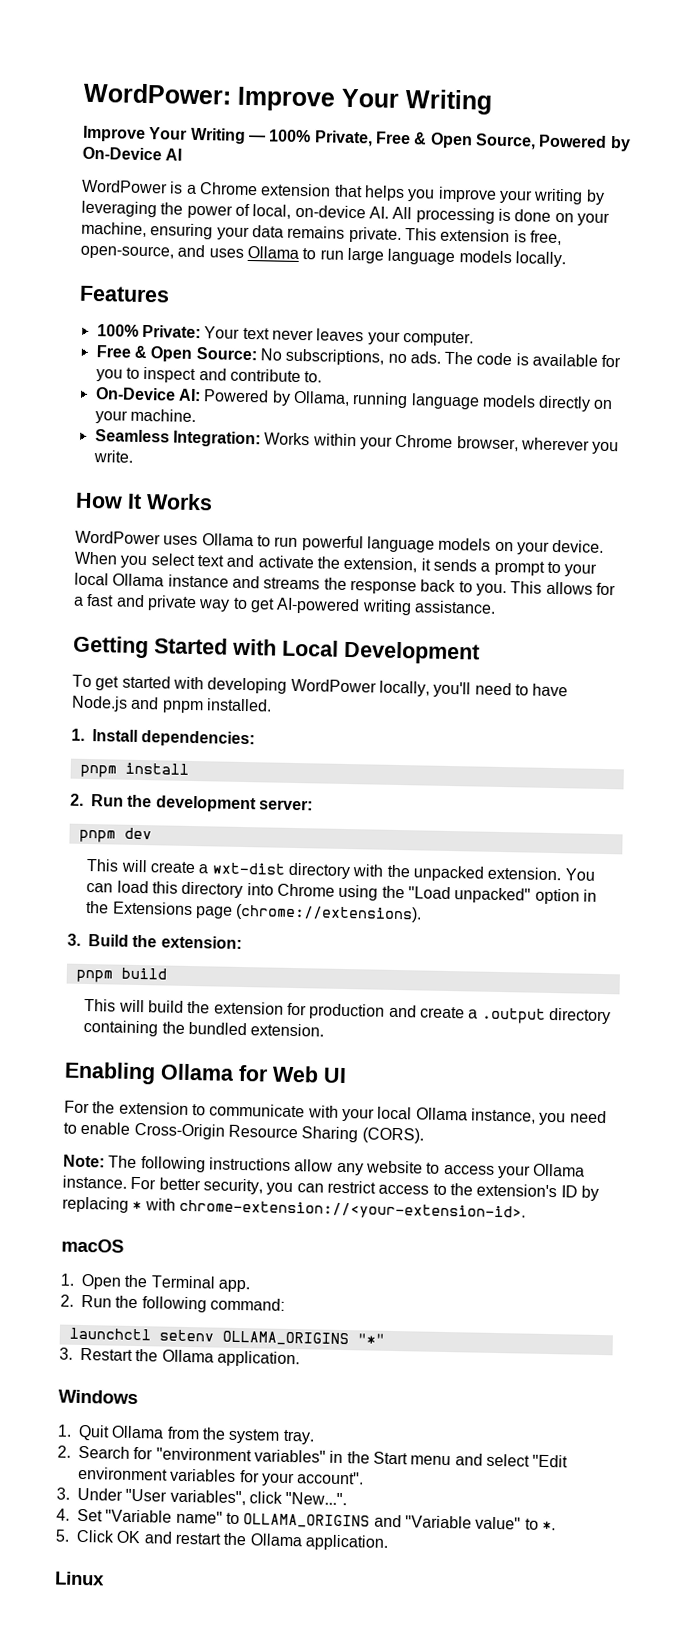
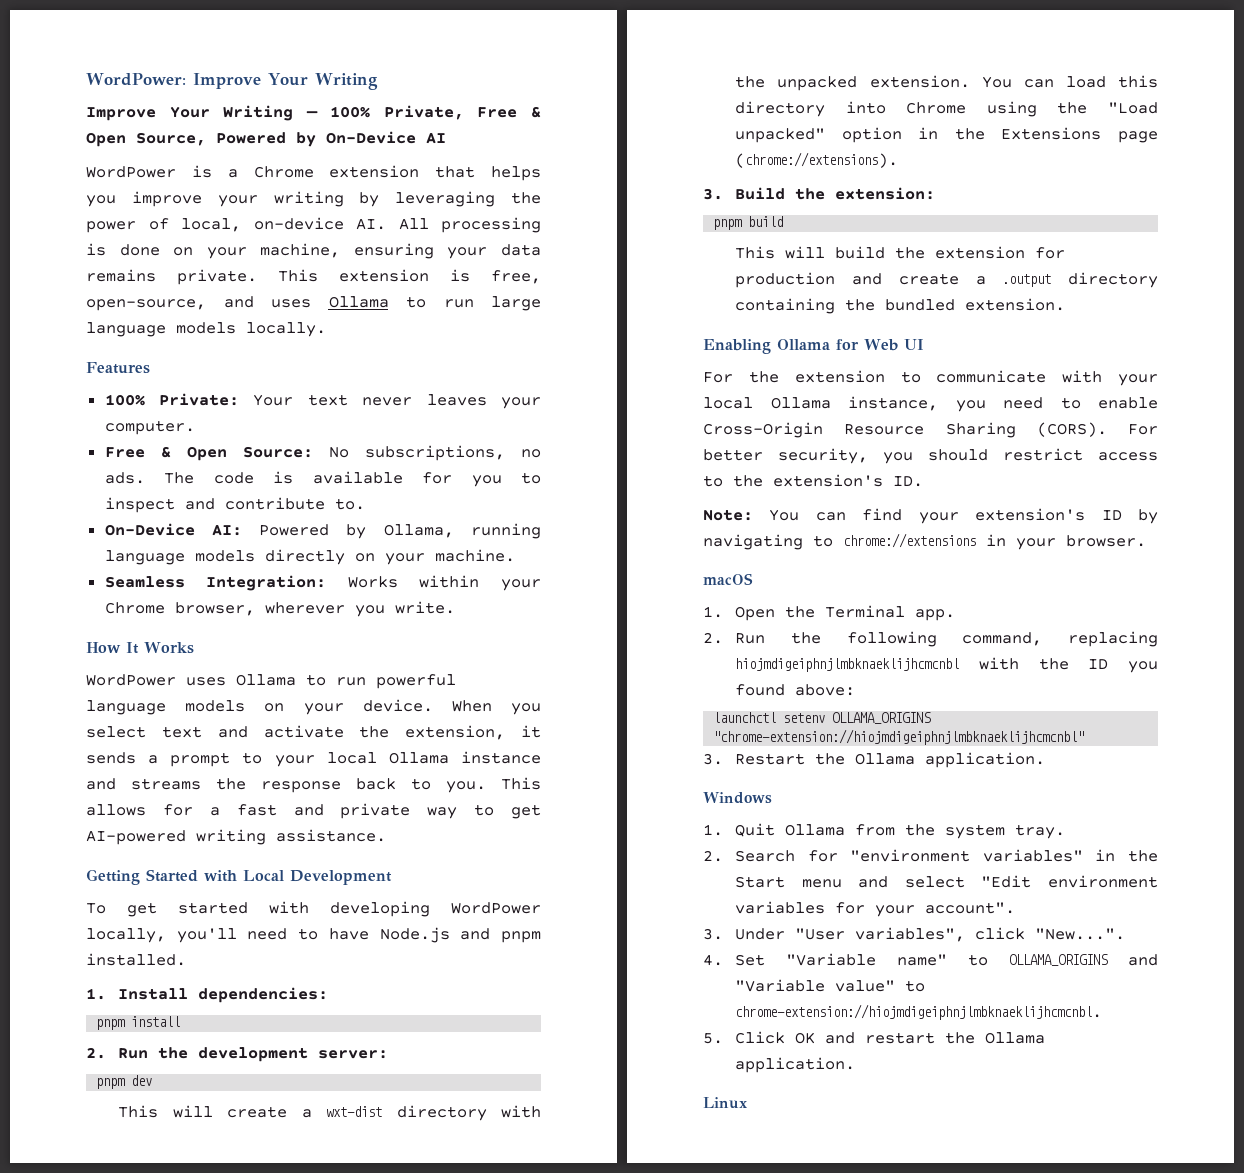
- For the extension to communicate with your local Ollama instance, you need to enable Cross-Origin Resource Sharing (CORS).
- Note: The following instructions allow any website to access your Ollama instance. For better security, you can restrict access to the extension's ID by replacing * with chrome-extension://<your-extension-id>.
+ For the extension to communicate with your local Ollama instance, you need to enable Cross-Origin Resource Sharing (CORS). For better security, you should restrict access to the extension's ID.
+ Note: You can find your extension's ID by navigating to chrome://extensions in your browser.
- 2. Run the following command:
+ 2. Run the following command, replacing hiojmdigeiphnjlmbknaeklijhcmcnbl with the ID you found above:
- launchctl setenv OLLAMA_ORIGINS "*"
+ launchctl setenv OLLAMA_ORIGINS "chrome-extension://hiojmdigeiphnjlmbknaeklijhcmcnbl"
- 4. Set "Variable name" to OLLAMA_ORIGINS and "Variable value" to *.
+ 4. Set "Variable name" to OLLAMA_ORIGINS and "Variable value" to chrome-extension://hiojmdigeiphnjlmbknaeklijhcmcnbl.

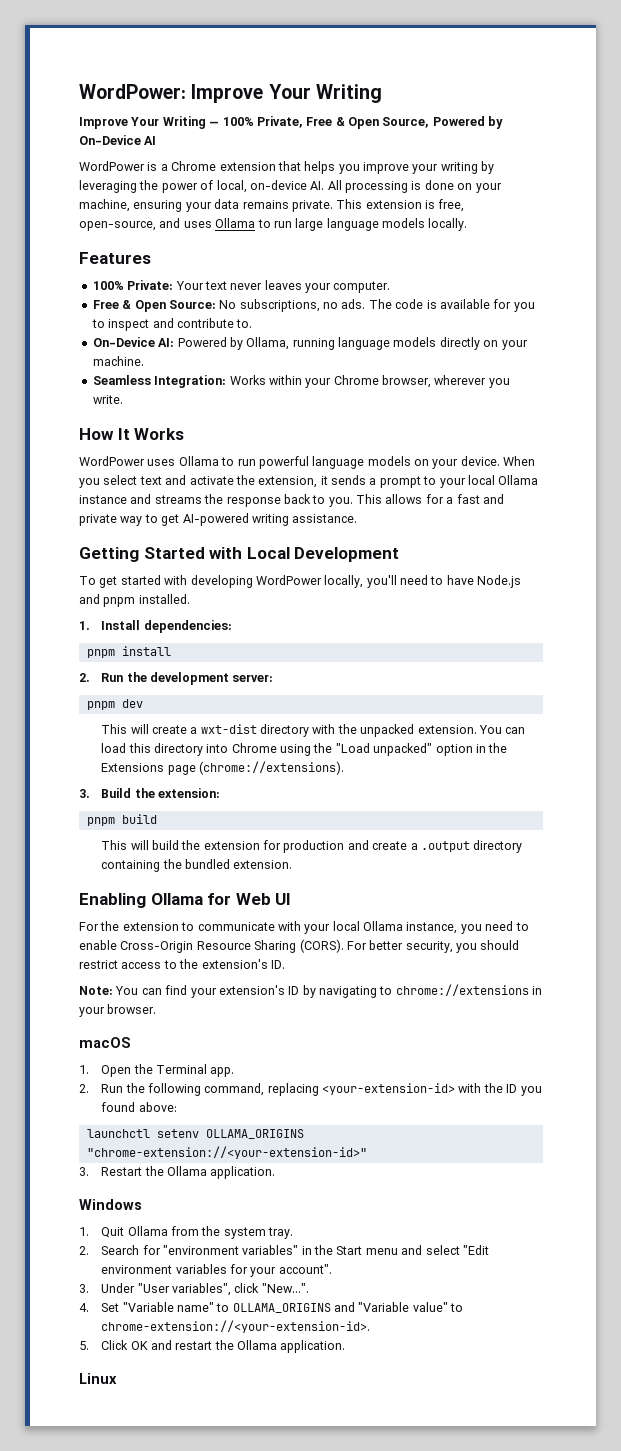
- 2. Run the following command, replacing hiojmdigeiphnjlmbknaeklijhcmcnbl with the ID you found above:
+ 2. Run the following command, replacing <your-extension-id> with the ID you found above:
- launchctl setenv OLLAMA_ORIGINS "chrome-extension://hiojmdigeiphnjlmbknaeklijhcmcnbl"
+ launchctl setenv OLLAMA_ORIGINS "chrome-extension://<your-extension-id>"
- 4. Set "Variable name" to OLLAMA_ORIGINS and "Variable value" to chrome-extension://hiojmdigeiphnjlmbknaeklijhcmcnbl.
+ 4. Set "Variable name" to OLLAMA_ORIGINS and "Variable value" to chrome-extension://<your-extension-id>.

